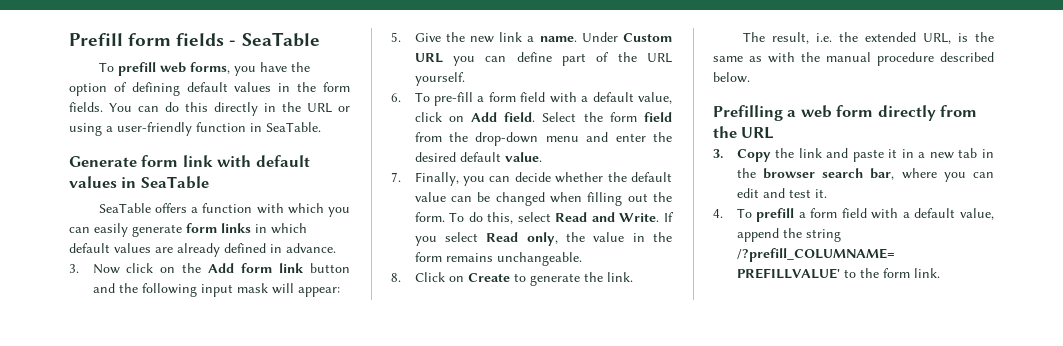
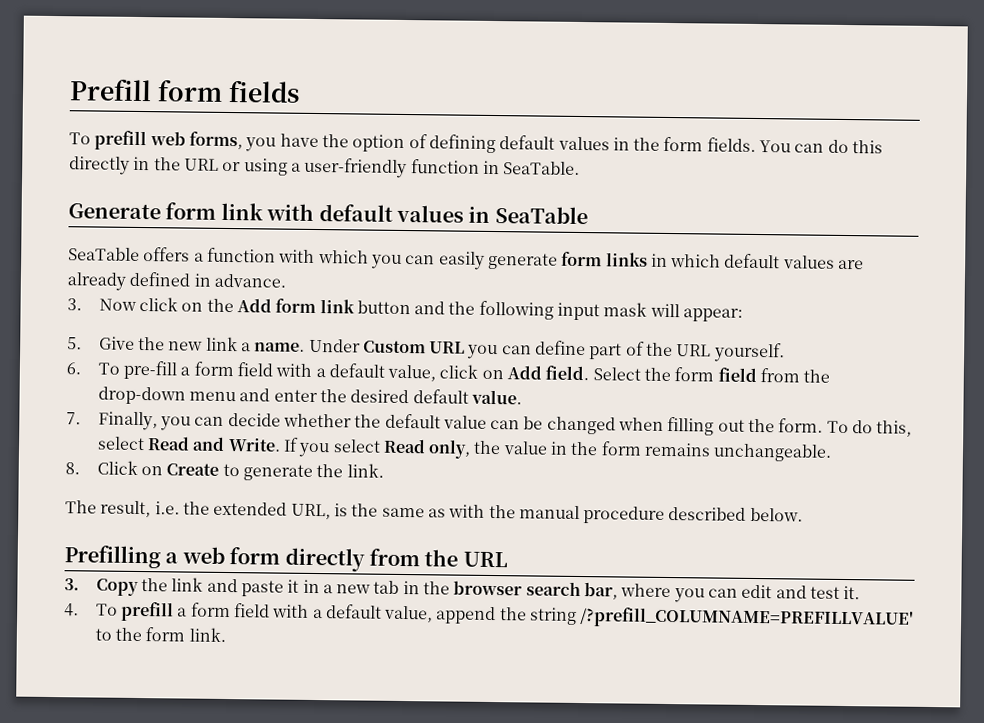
- Prefill form fields - SeaTable
+ Prefill form fields

